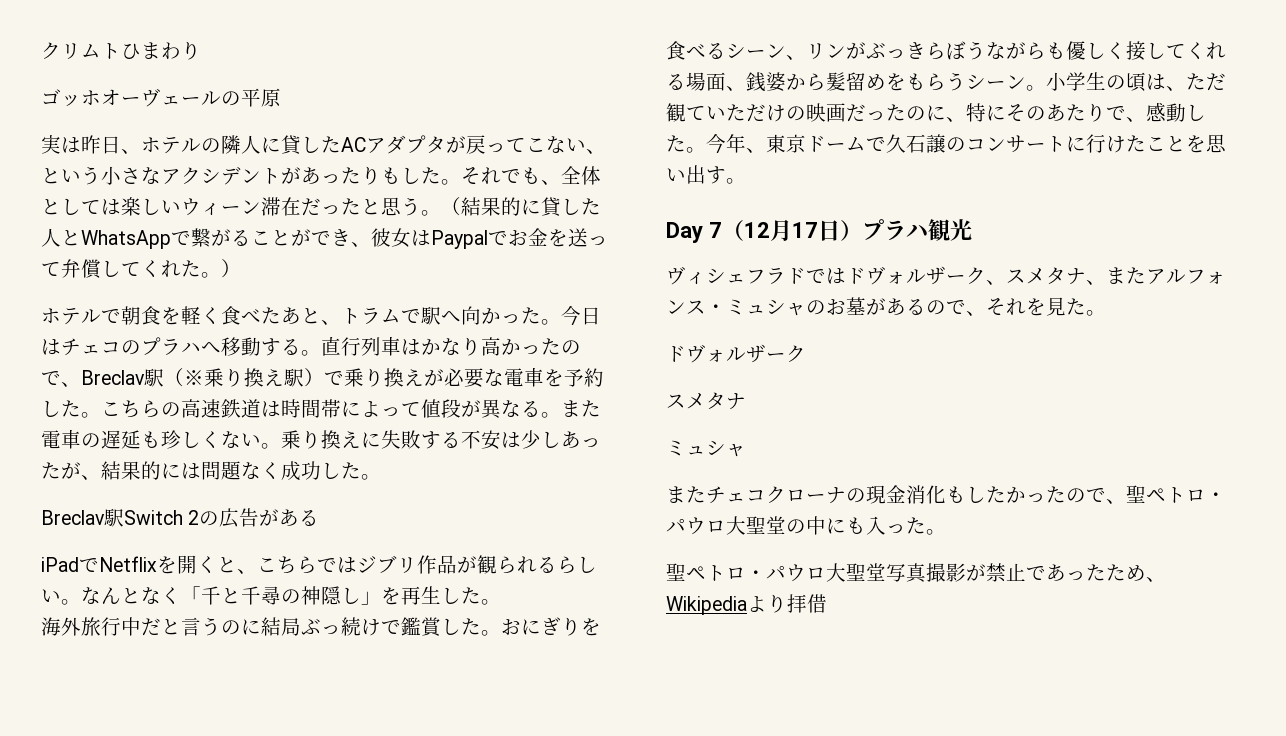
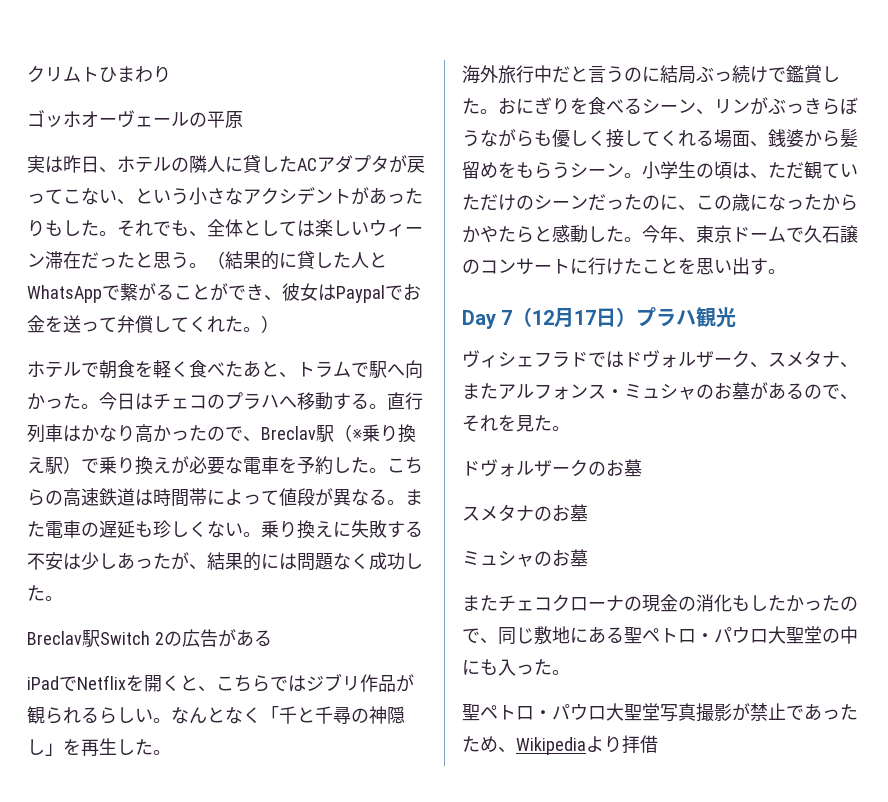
- 小学生の頃は、ただ観ていただけの映画だったのに、特にそのあたりで、感動した。
+ 小学生の頃は、ただ観ていただけのシーンだったのに、この歳になったからかやたらと感動した。
  ヴィシェフラドではドヴォルザーク、スメタナ、またアルフォンス・ミュシャのお墓があるので、それを見た。
- ドヴォルザーク
- スメタナ
- ミュシャ
+ ドヴォルザークのお墓
+ スメタナのお墓
+ ミュシャのお墓
- またチェコクローナの現金消化もしたかったので、聖ペトロ・パウロ大聖堂の中にも入った。
+ またチェコクローナの現金の消化もしたかったので、同じ敷地にある聖ペトロ・パウロ大聖堂の中にも入った。

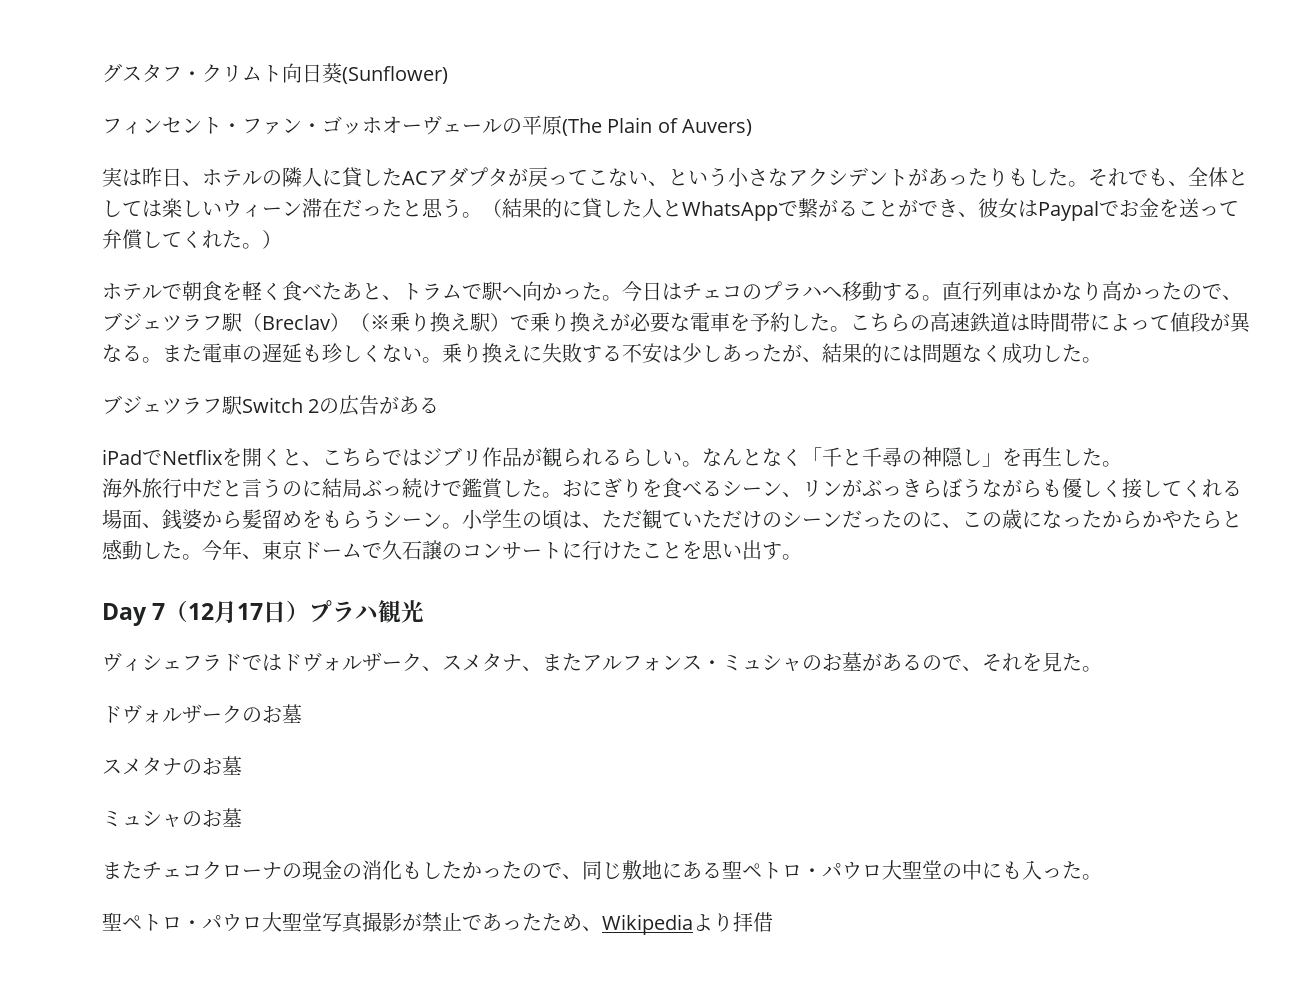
- クリムトひまわり
- ゴッホオーヴェールの平原
+ グスタフ・クリムト向日葵(Sunflower)
+ フィンセント・ファン・ゴッホオーヴェールの平原(The Plain of Auvers)
- 直行列車はかなり高かったので、Breclav駅（※乗り換え駅）で乗り換えが必要な電車を予約した。
+ 直行列車はかなり高かったので、ブジェツラフ駅（Breclav）（※乗り換え駅）で乗り換えが必要な電車を予約した。
- Breclav駅Switch 2の広告がある
+ ブジェツラフ駅Switch 2の広告がある

